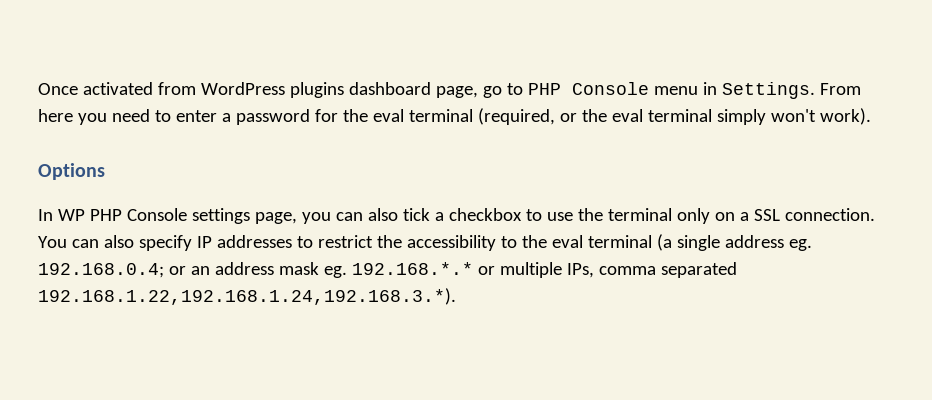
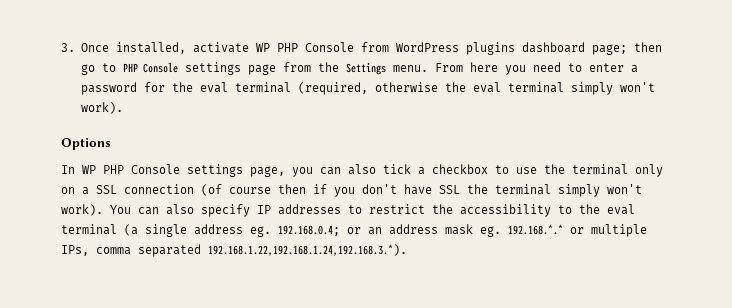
- Once activated from WordPress plugins dashboard page, go to PHP Console menu in Settings.
+ 3. Once installed, activate WP PHP Console from WordPress plugins dashboard page; then go to PHP Console settings page from the Settings menu.
- From here you need to enter a password for the eval terminal (required, or the eval terminal simply won't work).
+ From here you need to enter a password for the eval terminal (required, otherwise the eval terminal simply won't work).
- In WP PHP Console settings page, you can also tick a checkbox to use the terminal only on a SSL connection.
+ In WP PHP Console settings page, you can also tick a checkbox to use the terminal only on a SSL connection (of course then if you don't have SSL the terminal simply won't work).

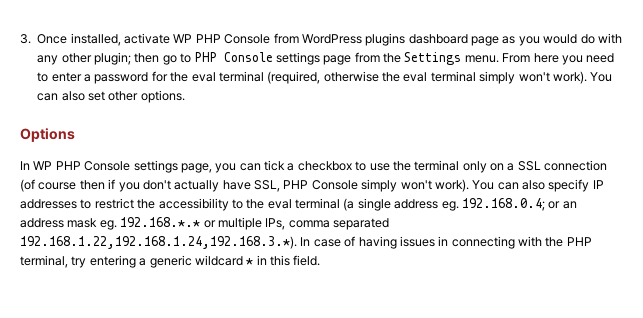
- 3. Once installed, activate WP PHP Console from WordPress plugins dashboard page; then go to PHP Console settings page from the Settings menu.
+ 3. Once installed, activate WP PHP Console from WordPress plugins dashboard page as you would do with any other plugin; then go to PHP Console settings page from the Settings menu.
+ You can also set other options.
- In WP PHP Console settings page, you can also tick a checkbox to use the terminal only on a SSL connection (of course then if you don't have SSL the terminal simply won't work).
+ In WP PHP Console settings page, you can tick a checkbox to use the terminal only on a SSL connection (of course then if you don't actually have SSL, PHP Console simply won't work).
- You can also specify IP addresses to restrict the accessibility to the eval terminal (a single address eg. 192.168.0.4; or an address mask eg. 192.168.*.* or multiple IPs, comma separated 192.168.1.22,192.168.1.24,192.168.3.*).
+ You can also specify IP addresses to restrict the accessibility to the eval terminal (a single address eg. 192.168.0.4; or an address mask eg. 192.168.*.* or multiple IPs, comma separated 192.168.1.22,192.168.1.24,192.168.3.*). In case of having issues in connecting with the PHP terminal, try entering a generic wildcard * in this field.

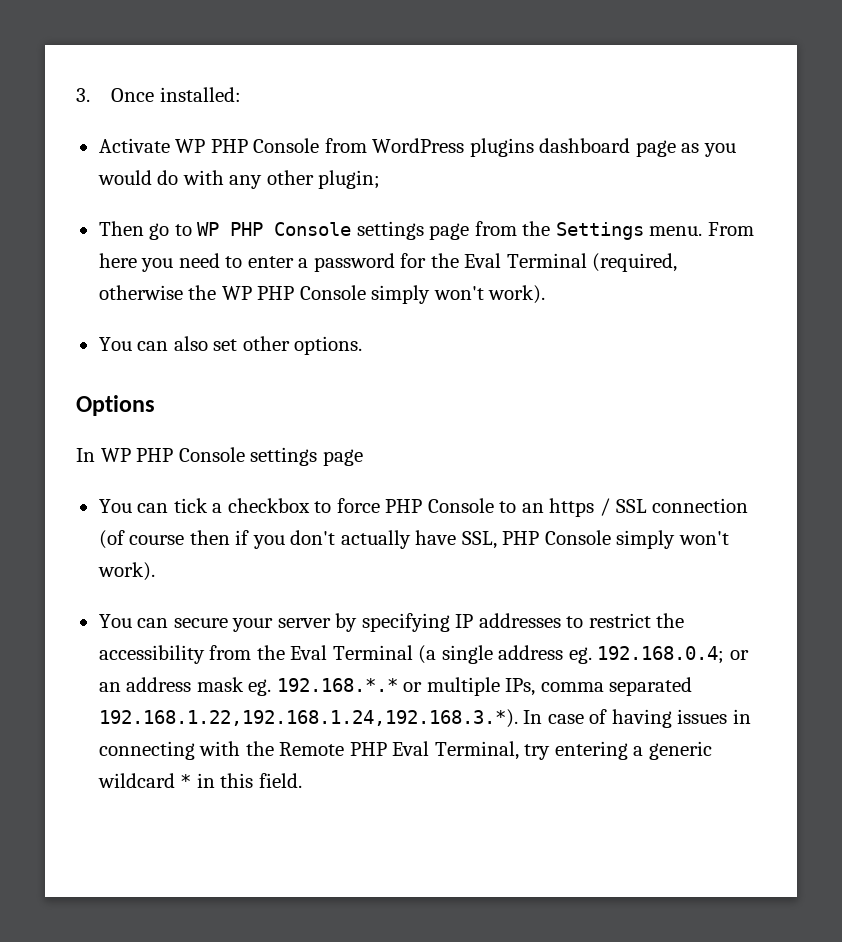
- 3. Once installed, activate WP PHP Console from WordPress plugins dashboard page as you would do with any other plugin; then go to PHP Console settings page from the Settings menu.
+ 3. Once installed:
+ Activate WP PHP Console from WordPress plugins dashboard page as you would do with any other plugin;
+ Then go to WP PHP Console settings page from the Settings menu.
- From here you need to enter a password for the eval terminal (required, otherwise the eval terminal simply won't work). You can also set other options.
+ From here you need to enter a password for the Eval Terminal (required, otherwise the WP PHP Console simply won't work).
+ You can also set other options.
- In WP PHP Console settings page, you can tick a checkbox to use the terminal only on a SSL connection (of course then if you don't actually have SSL, PHP Console simply won't work). You can also specify IP addresses to restrict the accessibility to the eval terminal (a single address eg. 192.168.0.4;
+ In WP PHP Console settings page
+ You can tick a checkbox to force PHP Console to an https / SSL connection (of course then if you don't actually have SSL, PHP Console simply won't work).
+ You can secure your server by specifying IP addresses to restrict the accessibility from the Eval Terminal (a single address eg. 192.168.0.4;
- or an address mask eg. 192.168.*.* or multiple IPs, comma separated 192.168.1.22,192.168.1.24,192.168.3.*). In case of having issues in connecting with the PHP terminal, try entering a generic wildcard * in this field.
+ or an address mask eg. 192.168.*.* or multiple IPs, comma separated 192.168.1.22,192.168.1.24,192.168.3.*). In case of having issues in connecting with the Remote PHP Eval Terminal, try entering a generic wildcard * in this field.

